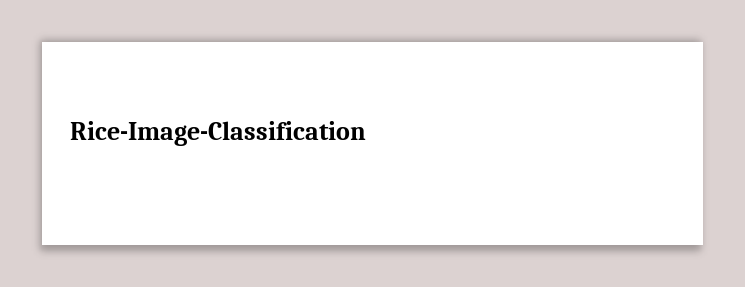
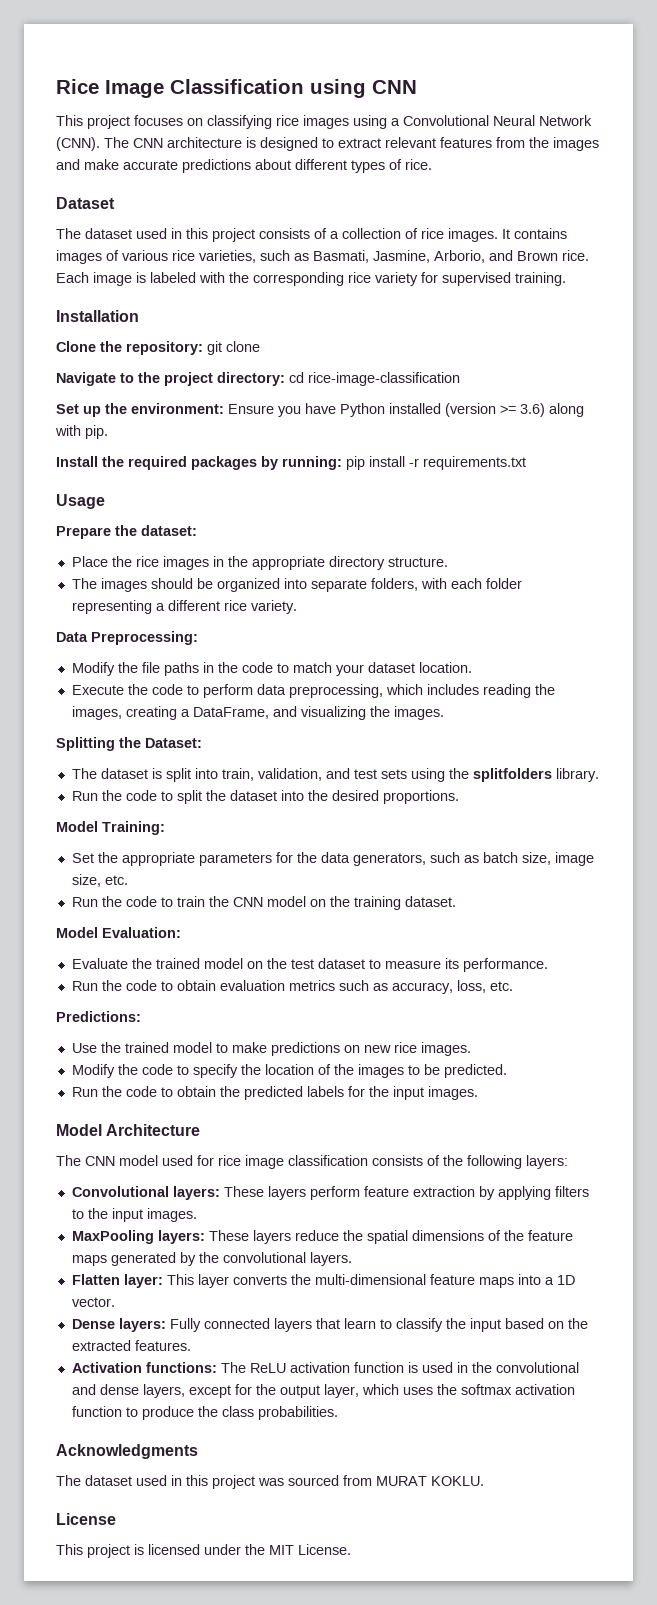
- Rice-Image-Classification
+ Rice Image Classification using CNN
+ This project focuses on classifying rice images using a Convolutional Neural Network (CNN). The CNN architecture is designed to extract relevant features from the images and make accurate predictions about different types of rice.
+ Dataset
+ The dataset used in this project consists of a collection of rice images. It contains images of various rice varieties, such as Basmati, Jasmine, Arborio, and Brown rice. Each image is labeled with the corresponding rice variety for supervised training.
+ Installation
+ Clone the repository: git clone
+ Navigate to the project directory: cd rice-image-classification
+ Set up the environment: Ensure you have Python installed (version >= 3.6) along with pip.
+ Install the required packages by running: pip install -r requirements.txt
+ Usage
+ Prepare the dataset:
+ Place the rice images in the appropriate directory structure.
+ The images should be organized into separate folders, with each folder representing a different rice variety.
+ Data Preprocessing:
+ Modify the file paths in the code to match your dataset location.
+ Execute the code to perform data preprocessing, which includes reading the images, creating a DataFrame, and visualizing the images.
+ Splitting the Dataset:
+ The dataset is split into train, validation, and test sets using the splitfolders library.
+ Run the code to split the dataset into the desired proportions.
+ Model Training:
+ Set the appropriate parameters for the data generators, such as batch size, image size, etc.
+ Run the code to train the CNN model on the training dataset.
+ Model Evaluation:
+ Evaluate the trained model on the test dataset to measure its performance.
+ Run the code to obtain evaluation metrics such as accuracy, loss, etc.
+ Predictions:
+ Use the trained model to make predictions on new rice images.
+ Modify the code to specify the location of the images to be predicted.
+ Run the code to obtain the predicted labels for the input images.
+ Model Architecture
+ The CNN model used for rice image classification consists of the following layers:
+ Convolutional layers: These layers perform feature extraction by applying filters to the input images.
+ MaxPooling layers: These layers reduce the spatial dimensions of the feature maps generated by the convolutional layers.
+ Flatten layer: This layer converts the multi-dimensional feature maps into a 1D vector.
+ Dense layers: Fully connected layers that learn to classify the input based on the extracted features.
+ Activation functions: The ReLU activation function is used in the convolutional and dense layers, except for the output layer, which uses the softmax activation function to produce the class probabilities.
+ Acknowledgments
+ The dataset used in this project was sourced from MURAT KOKLU.
+ License
+ This project is licensed under the MIT License.

